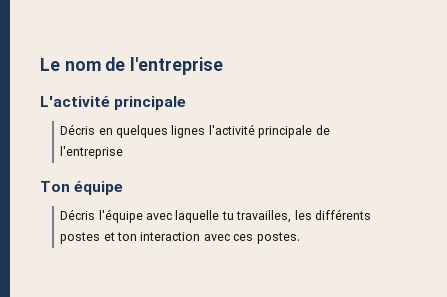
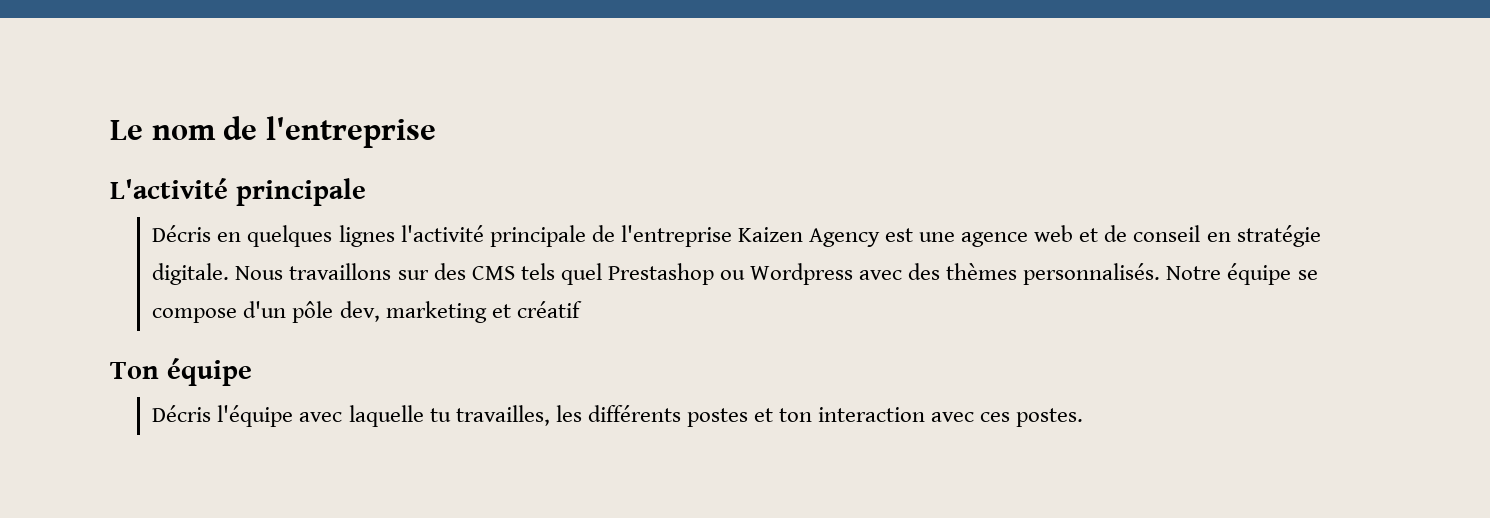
- Décris en quelques lignes l'activité principale de l'entreprise
+ Décris en quelques lignes l'activité principale de l'entreprise Kaizen Agency est une agence web et de conseil en stratégie digitale. Nous travaillons sur des CMS tels quel Prestashop ou Wordpress avec des thèmes personnalisés. Notre équipe se compose d'un pôle dev, marketing et créatif

